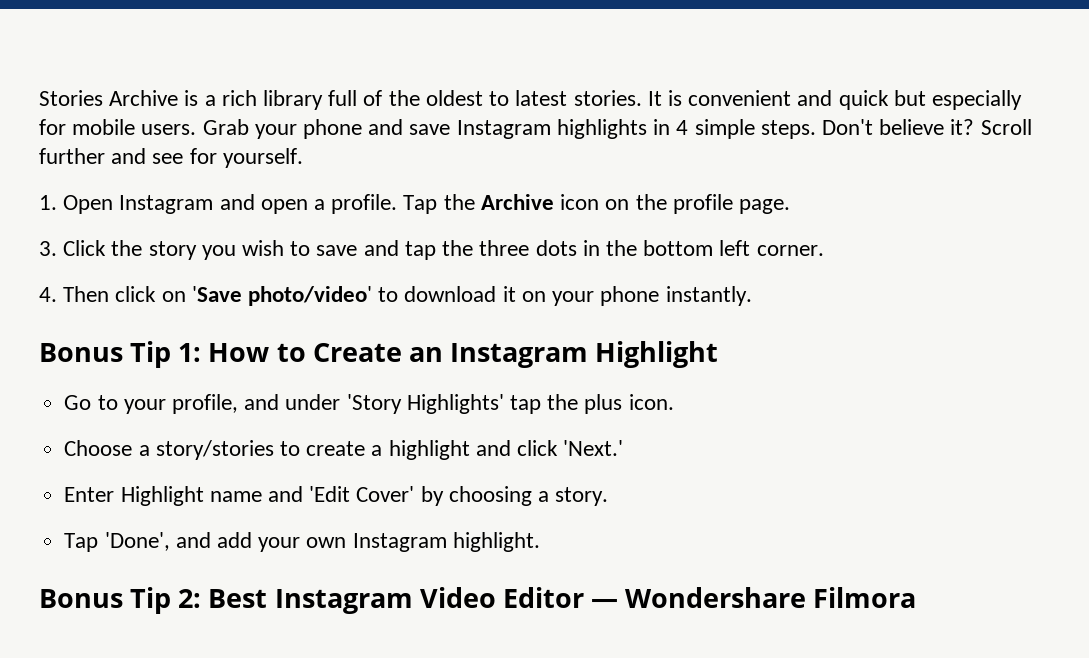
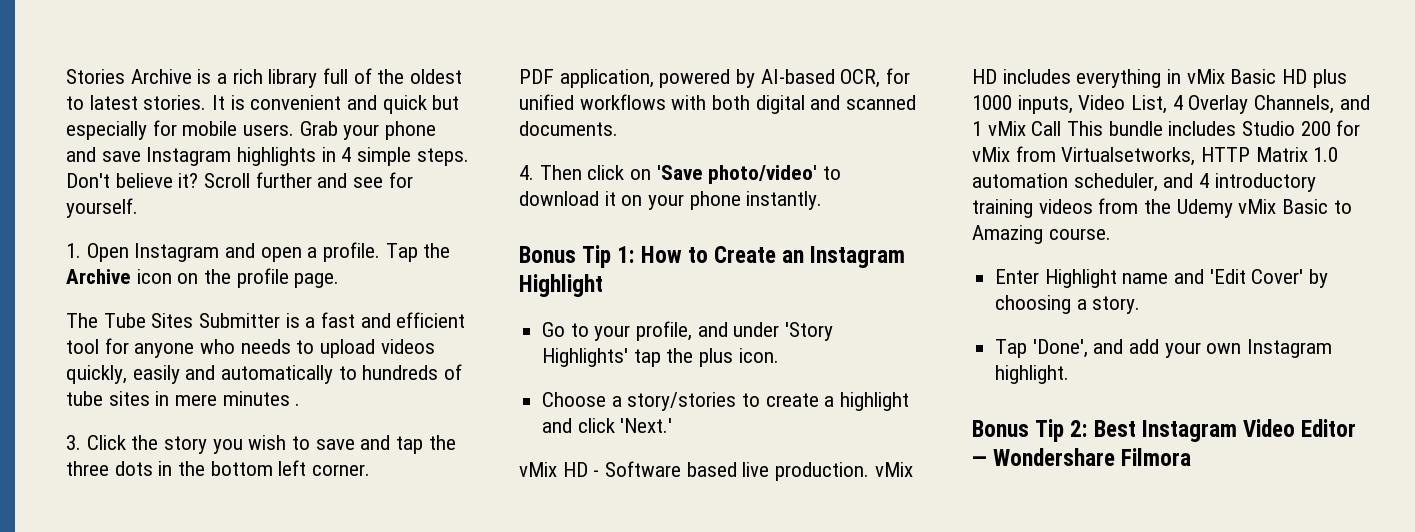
+ The Tube Sites Submitter is a fast and efficient tool for anyone who needs to upload videos quickly, easily and automatically to hundreds of tube sites in mere minutes .
+ PDF application, powered by AI-based OCR, for unified workflows with both digital and scanned documents.
+ vMix HD - Software based live production. vMix HD includes everything in vMix Basic HD plus 1000 inputs, Video List, 4 Overlay Channels, and 1 vMix Call This bundle includes Studio 200 for vMix from Virtualsetworks, HTTP Matrix 1.0 automation scheduler, and 4 introductory training videos from the Udemy vMix Basic to Amazing course.

